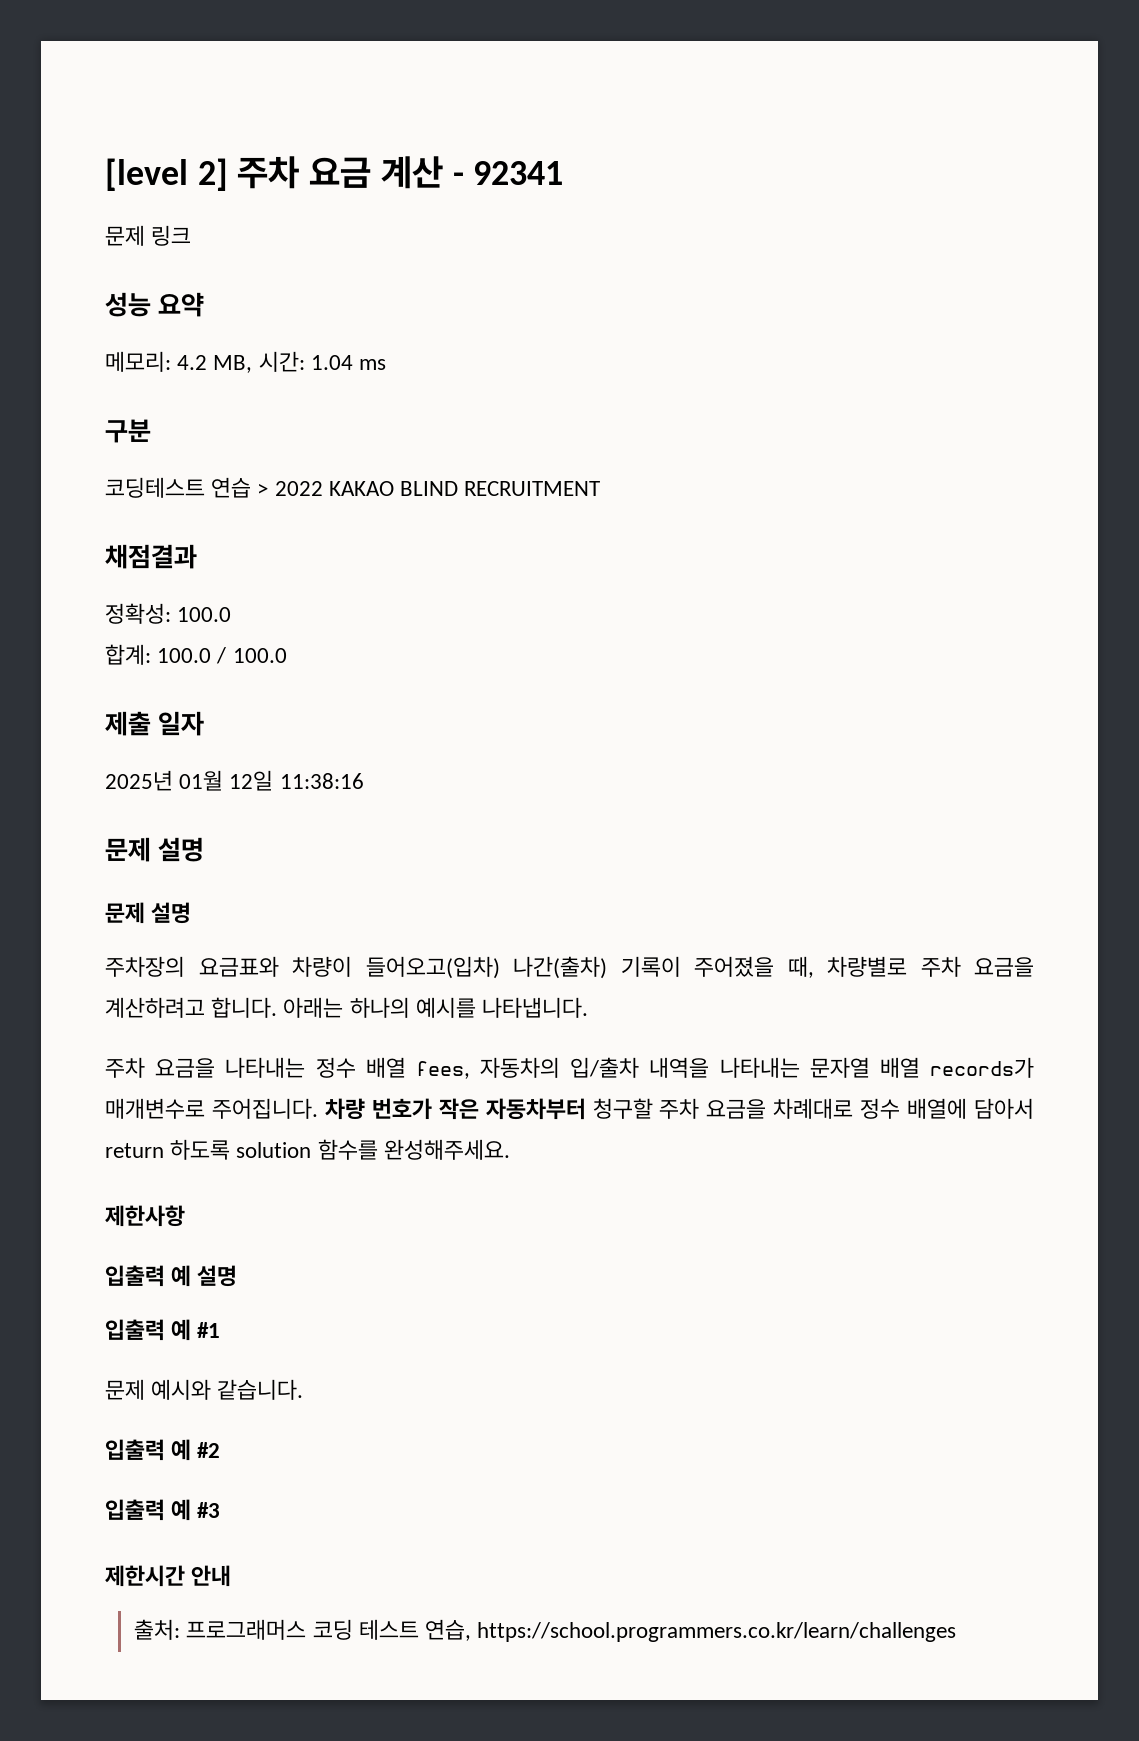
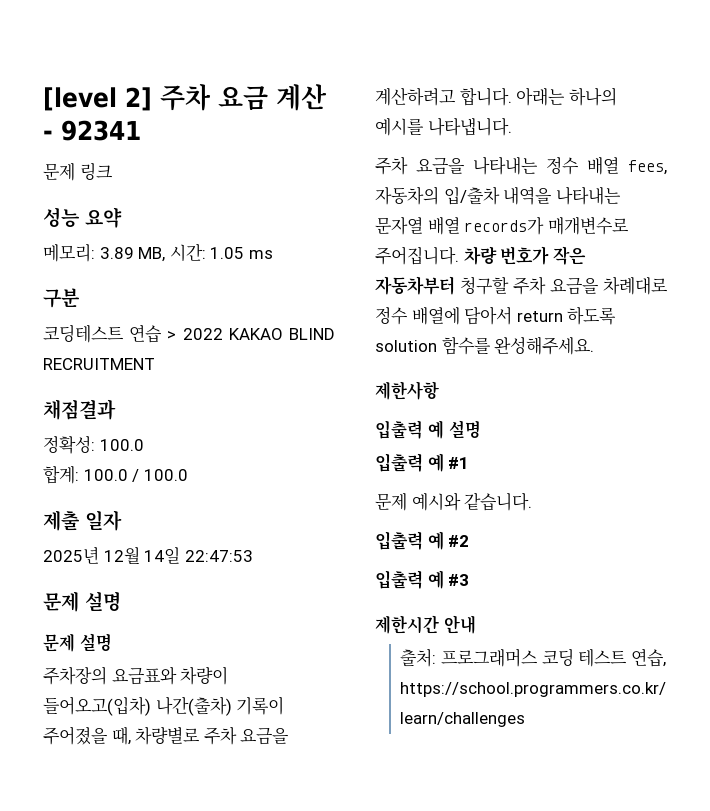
- 메모리: 4.2 MB, 시간: 1.04 ms
+ 메모리: 3.89 MB, 시간: 1.05 ms
- 2025년 01월 12일 11:38:16
+ 2025년 12월 14일 22:47:53

